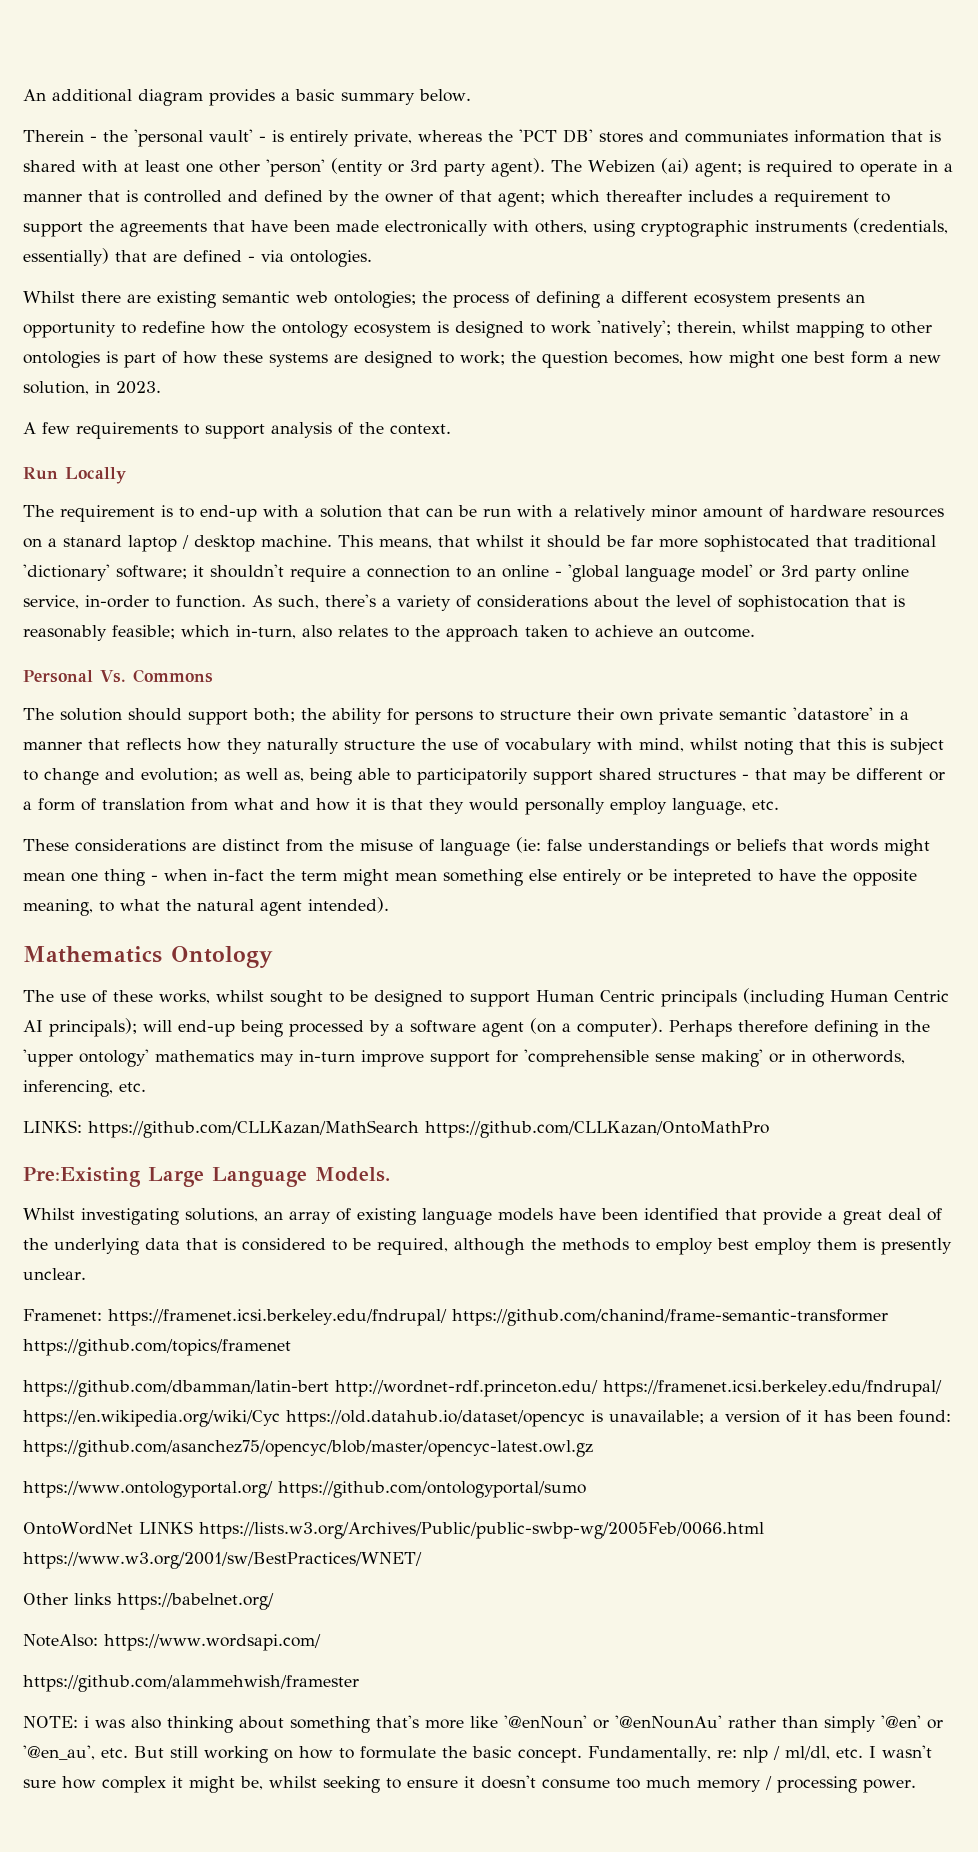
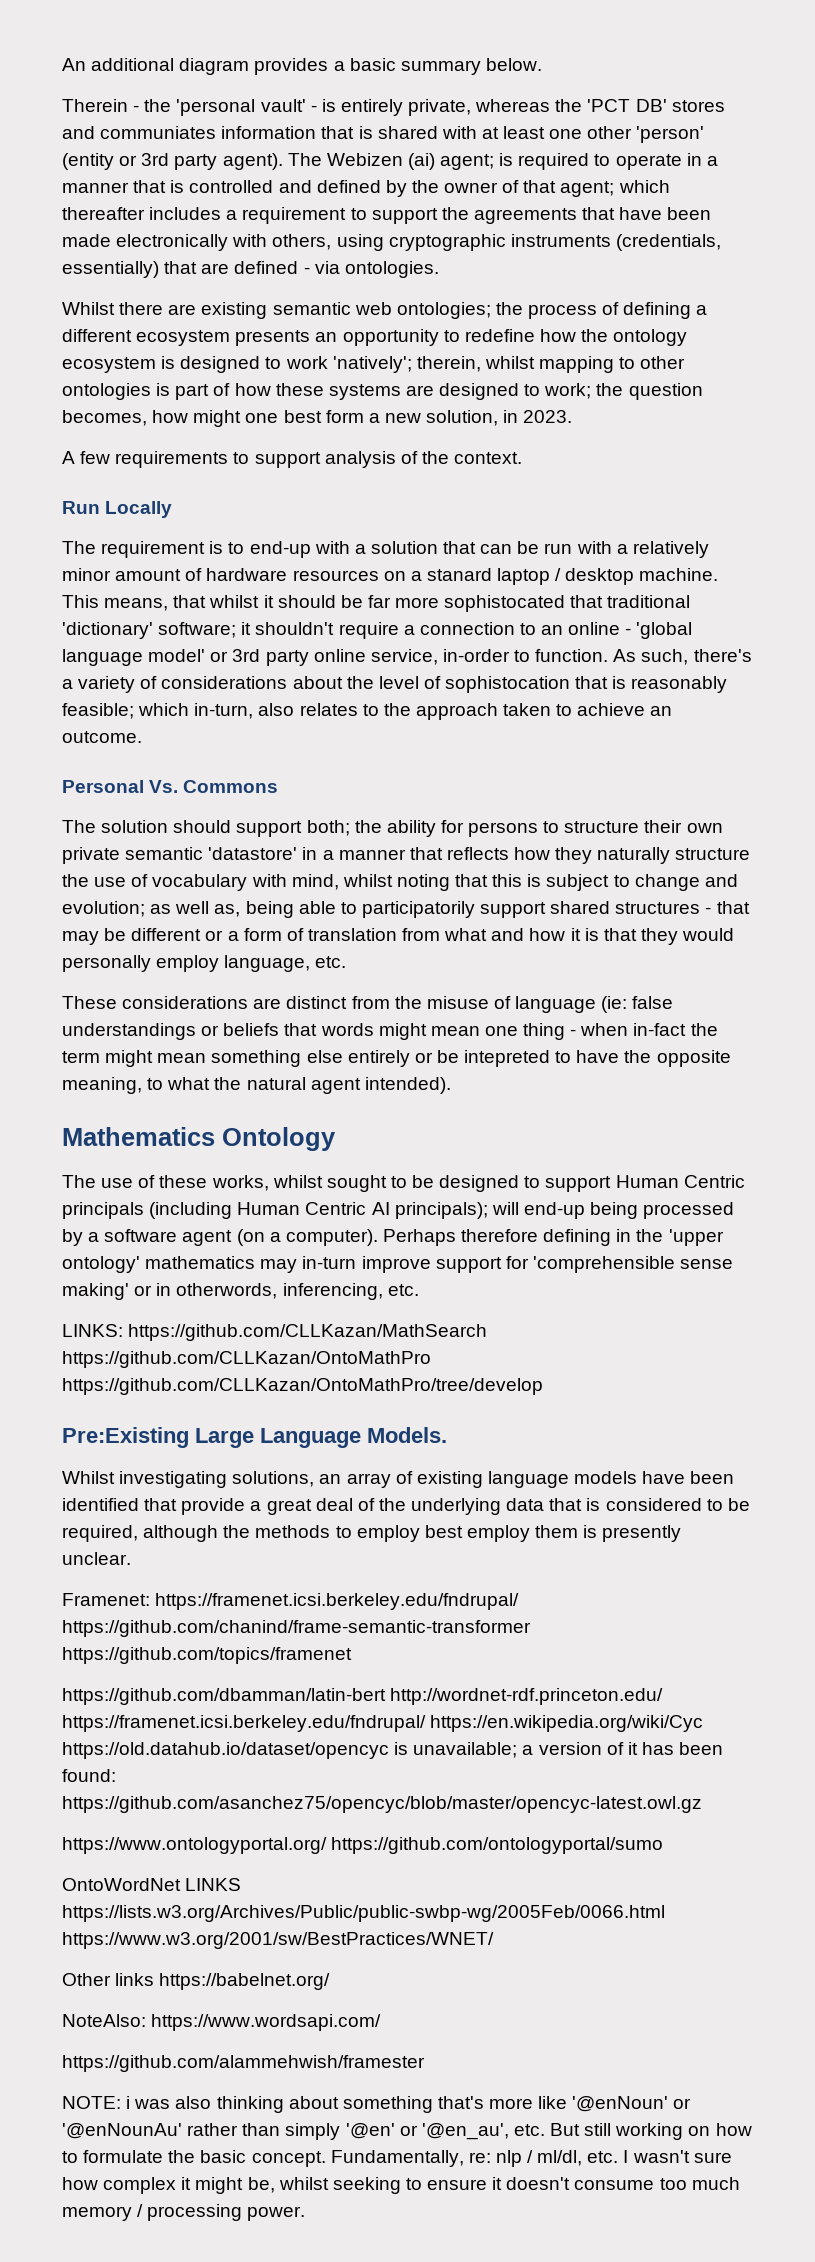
- LINKS: https://github.com/CLLKazan/MathSearch https://github.com/CLLKazan/OntoMathPro
+ LINKS: https://github.com/CLLKazan/MathSearch https://github.com/CLLKazan/OntoMathPro https://github.com/CLLKazan/OntoMathPro/tree/develop

